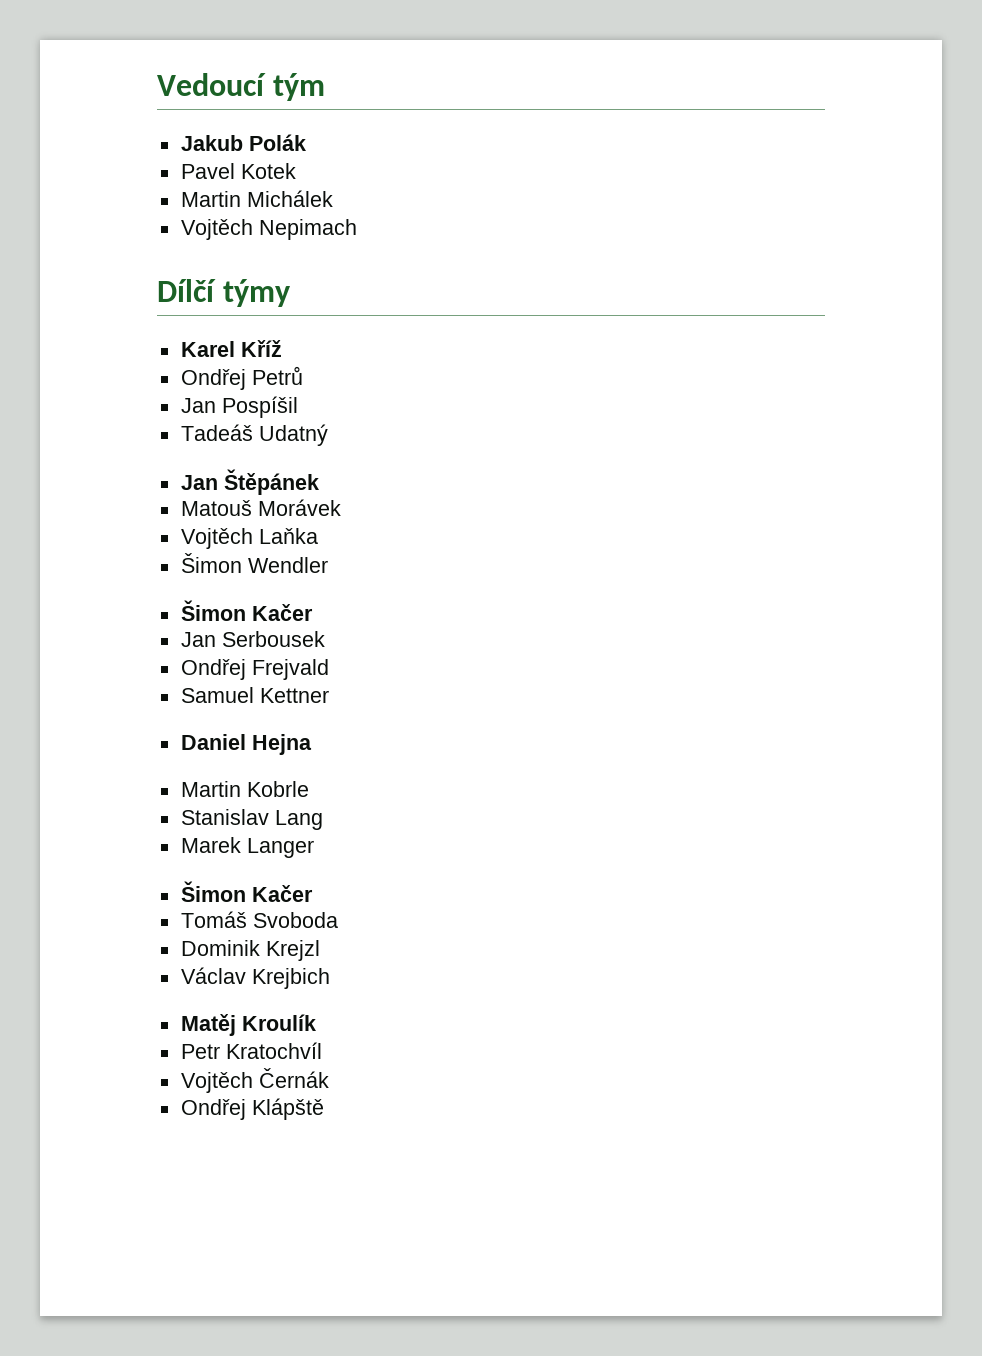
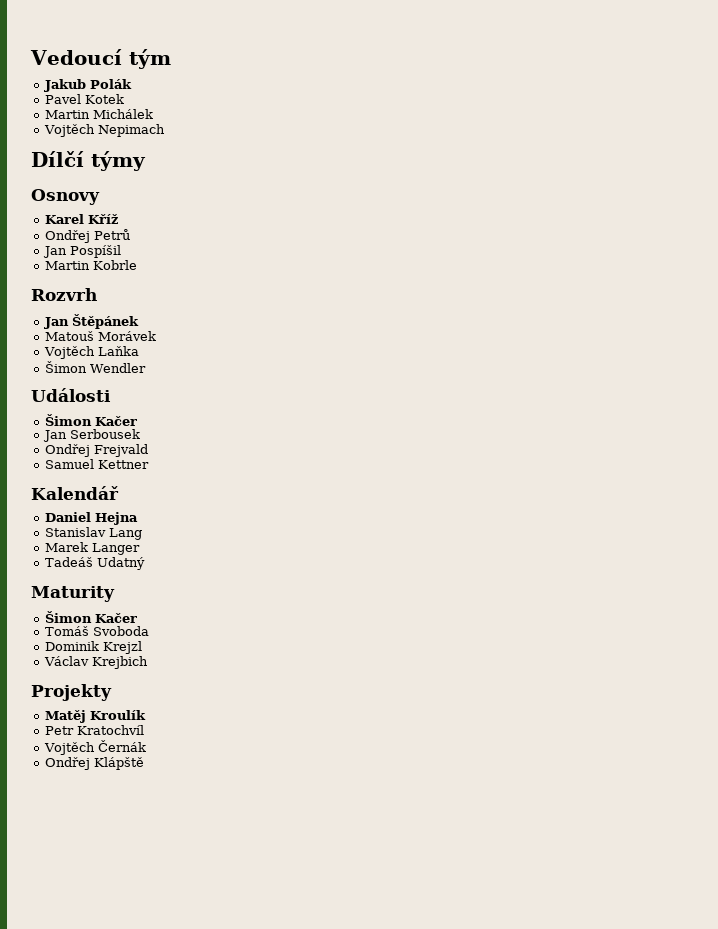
+ Osnovy
- Tadeáš Udatný
+ Martin Kobrle
+ Rozvrh
+ Události
+ Kalendář
- Martin Kobrle
+ Tadeáš Udatný
+ Maturity
+ Projekty

